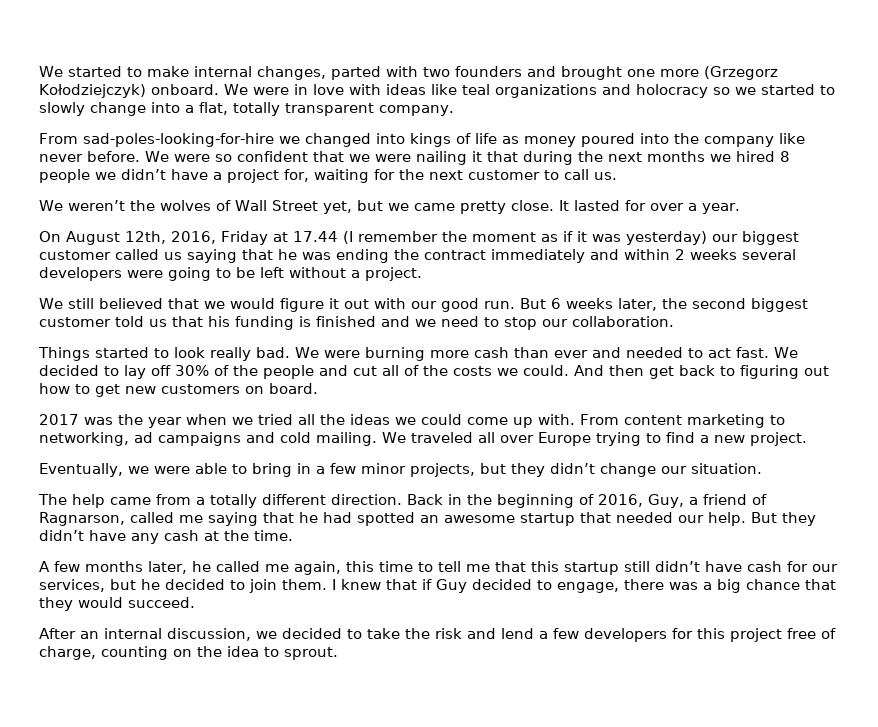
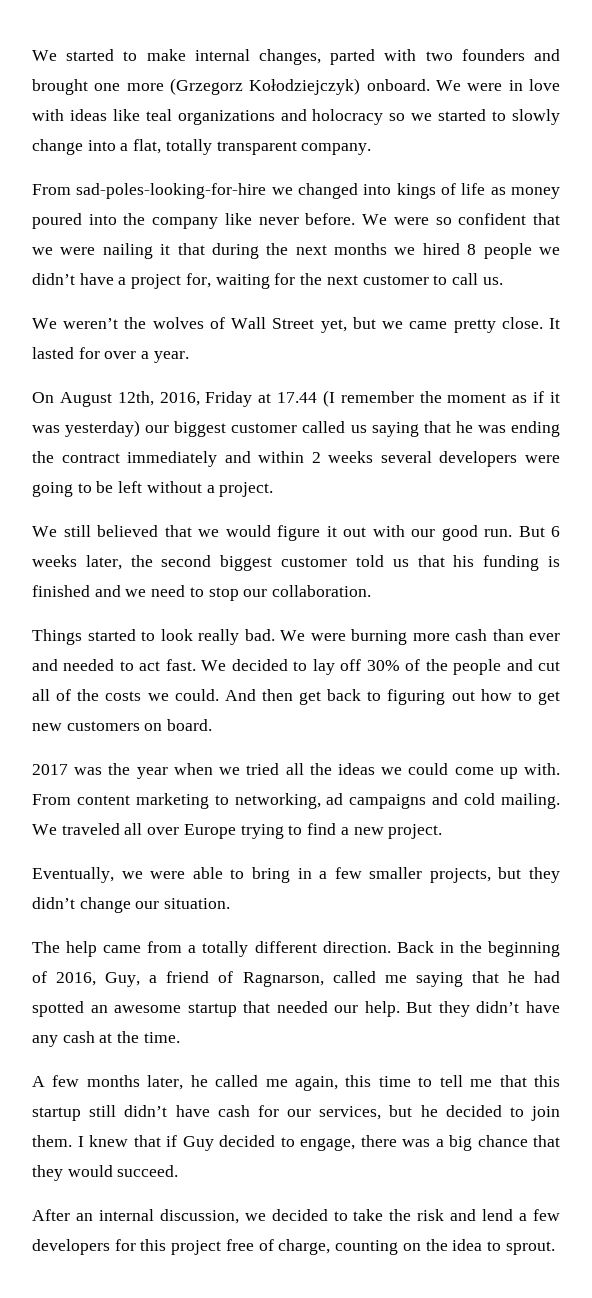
- Eventually, we were able to bring in a few minor projects, but they didn’t change our situation.
+ Eventually, we were able to bring in a few smaller projects, but they didn’t change our situation.

